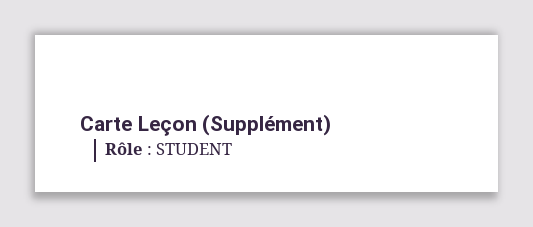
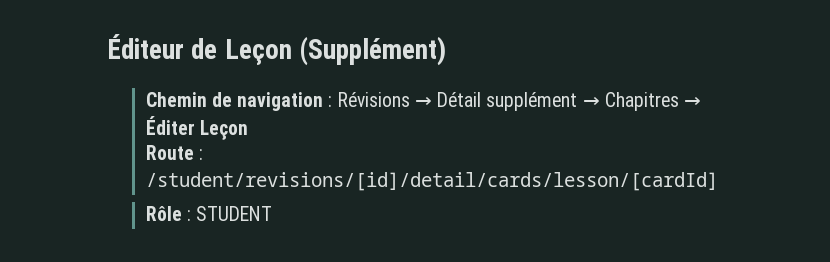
- Carte Leçon (Supplément)
+ Éditeur de Leçon (Supplément)
+ Chemin de navigation : Révisions → Détail supplément → Chapitres → Éditer Leçon
+ Route : /student/revisions/[id]/detail/cards/lesson/[cardId]

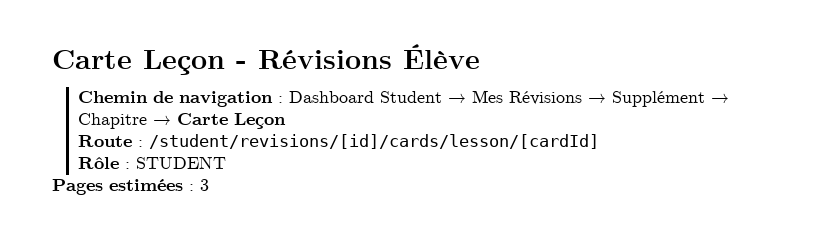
- Éditeur de Leçon (Supplément)
+ Carte Leçon - Révisions Élève
- Chemin de navigation : Révisions → Détail supplément → Chapitres → Éditer Leçon
+ Chemin de navigation : Dashboard Student → Mes Révisions → Supplément → Chapitre → Carte Leçon
- Route : /student/revisions/[id]/detail/cards/lesson/[cardId]
+ Route : /student/revisions/[id]/cards/lesson/[cardId]
+ Pages estimées : 3

